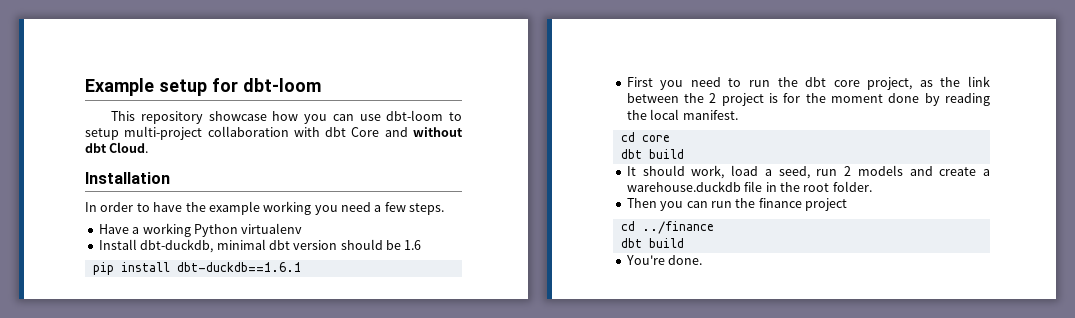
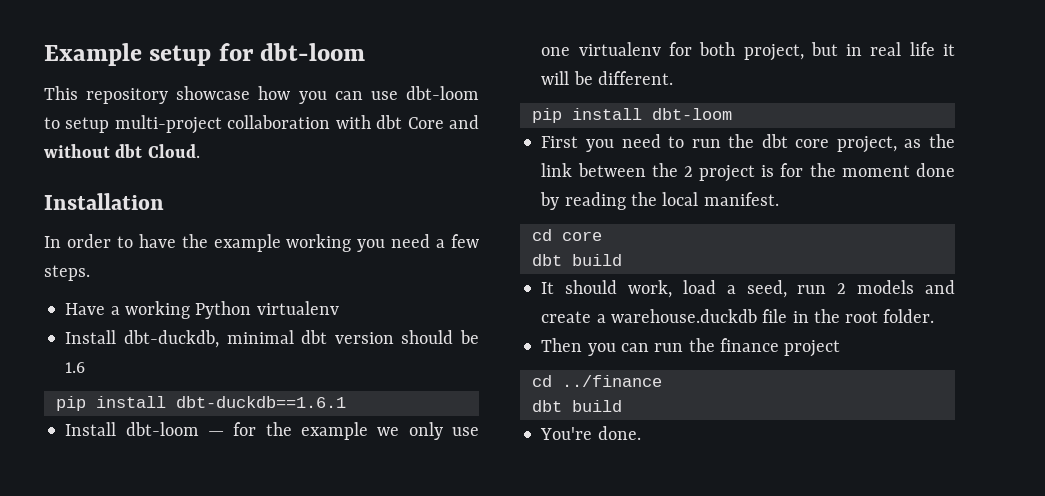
+ Install dbt-loom — for the example we only use one virtualenv for both project, but in real life it will be different.
+ pip install dbt-loom

